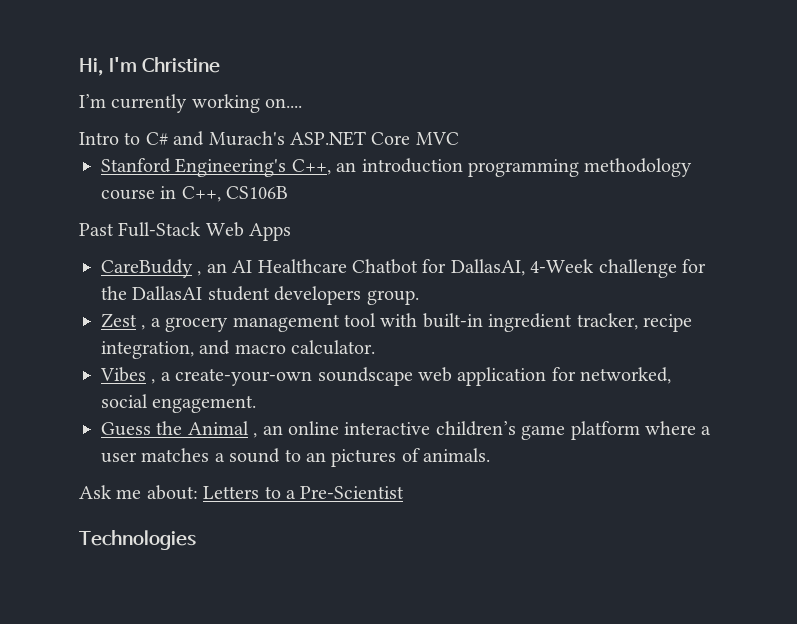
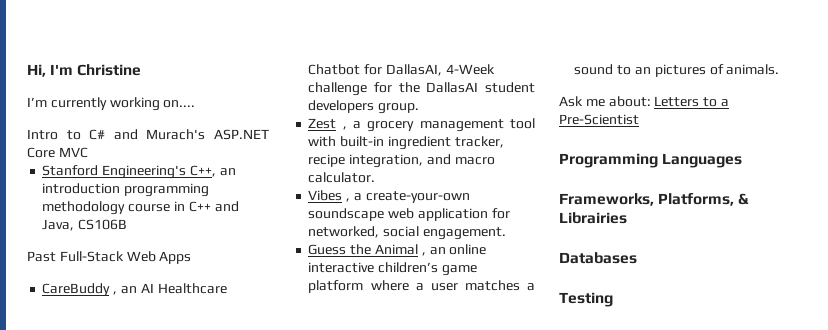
- Stanford Engineering's C++, an introduction programming methodology course in C++, CS106B
+ Stanford Engineering's C++, an introduction programming methodology course in C++ and Java, CS106B
- Technologies
+ Programming Languages
+ Frameworks, Platforms, & Librairies
+ Databases
+ Testing

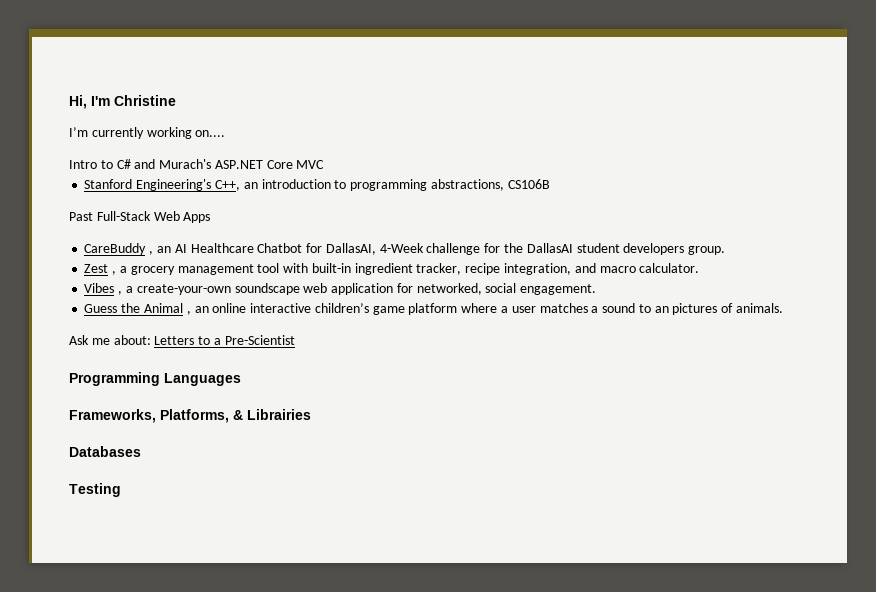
- Stanford Engineering's C++, an introduction programming methodology course in C++ and Java, CS106B
+ Stanford Engineering's C++, an introduction to programming abstractions, CS106B

